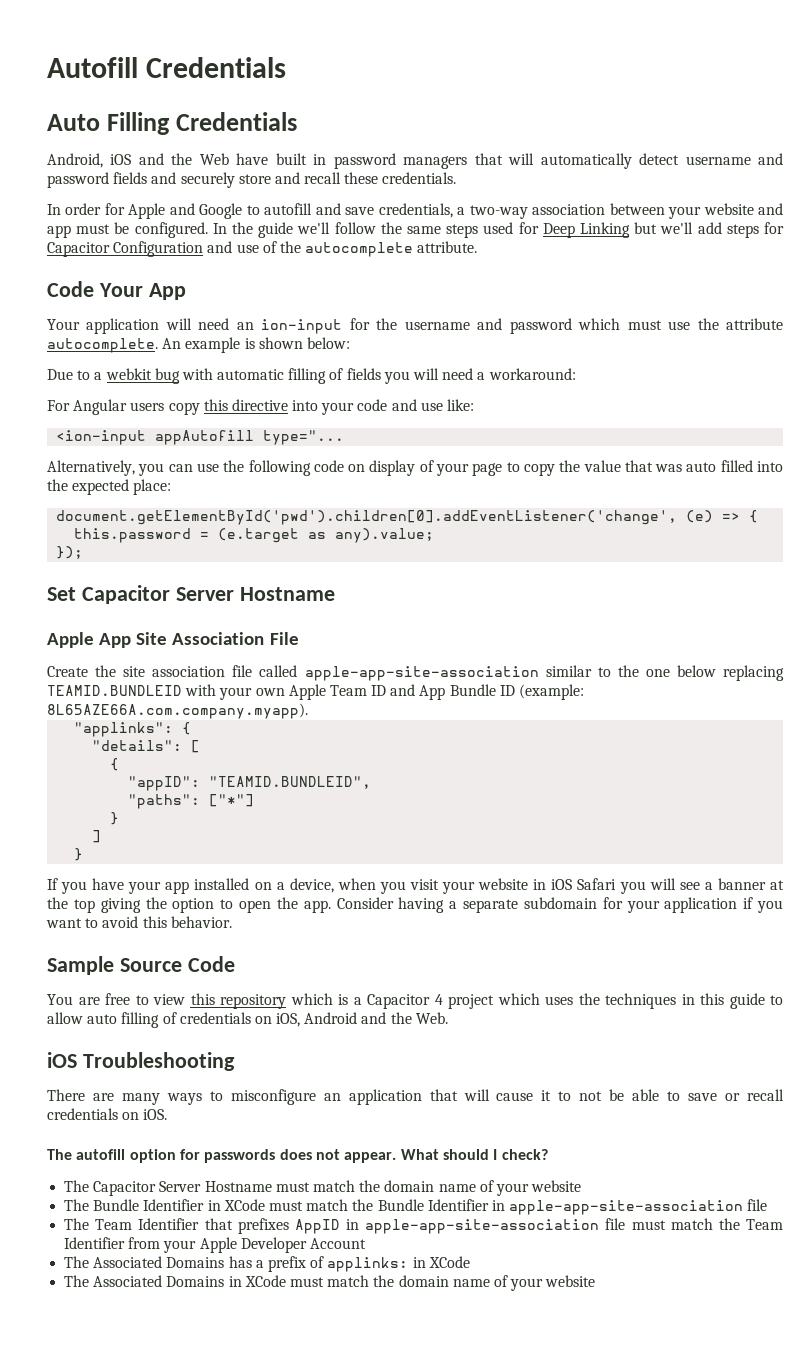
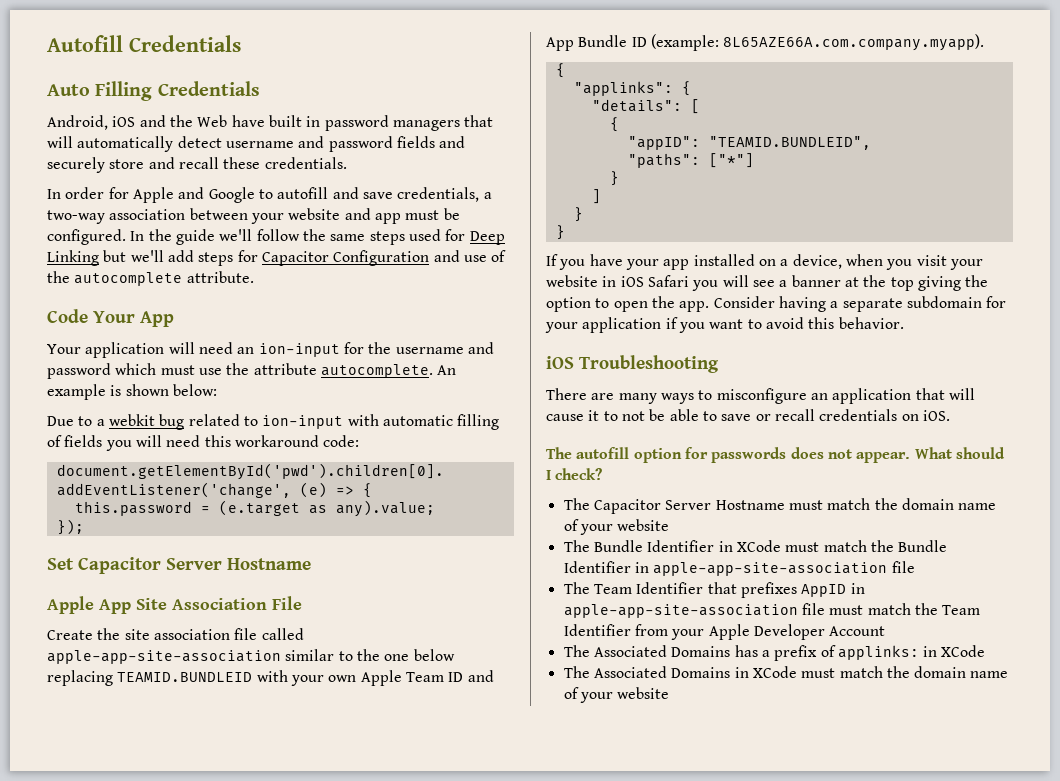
- Due to a webkit bug with automatic filling of fields you will need a workaround:
- For Angular users copy this directive into your code and use like:
- <ion-input appAutofill type="...
- Alternatively, you can use the following code on display of your page to copy the value that was auto filled into the expected place:
+ Due to a webkit bug related to ion-input with automatic filling of fields you will need this workaround code:
  Create the site association file called apple-app-site-association similar to the one below replacing TEAMID.BUNDLEID with your own Apple Team ID and App Bundle ID (example: 8L65AZE66A.com.company.myapp).
+ {
  ]
+ }
- Sample Source Code
- You are free to view this repository which is a Capacitor 4 project which uses the techniques in this guide to allow auto filling of credentials on iOS, Android and the Web.

